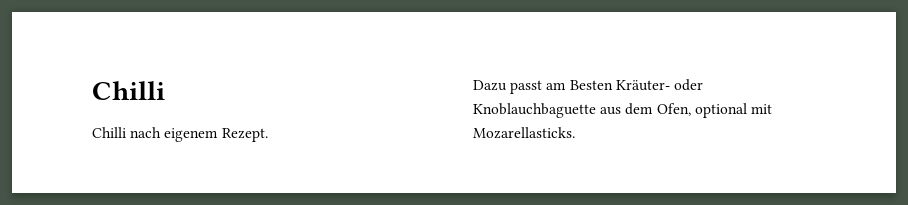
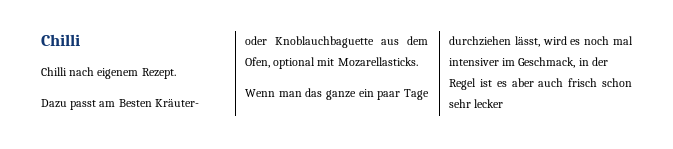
+ Wenn man das ganze ein paar Tage durchziehen lässt, wird es noch mal intensiver im Geschmack, in der Regel ist es aber auch frisch schon sehr lecker

